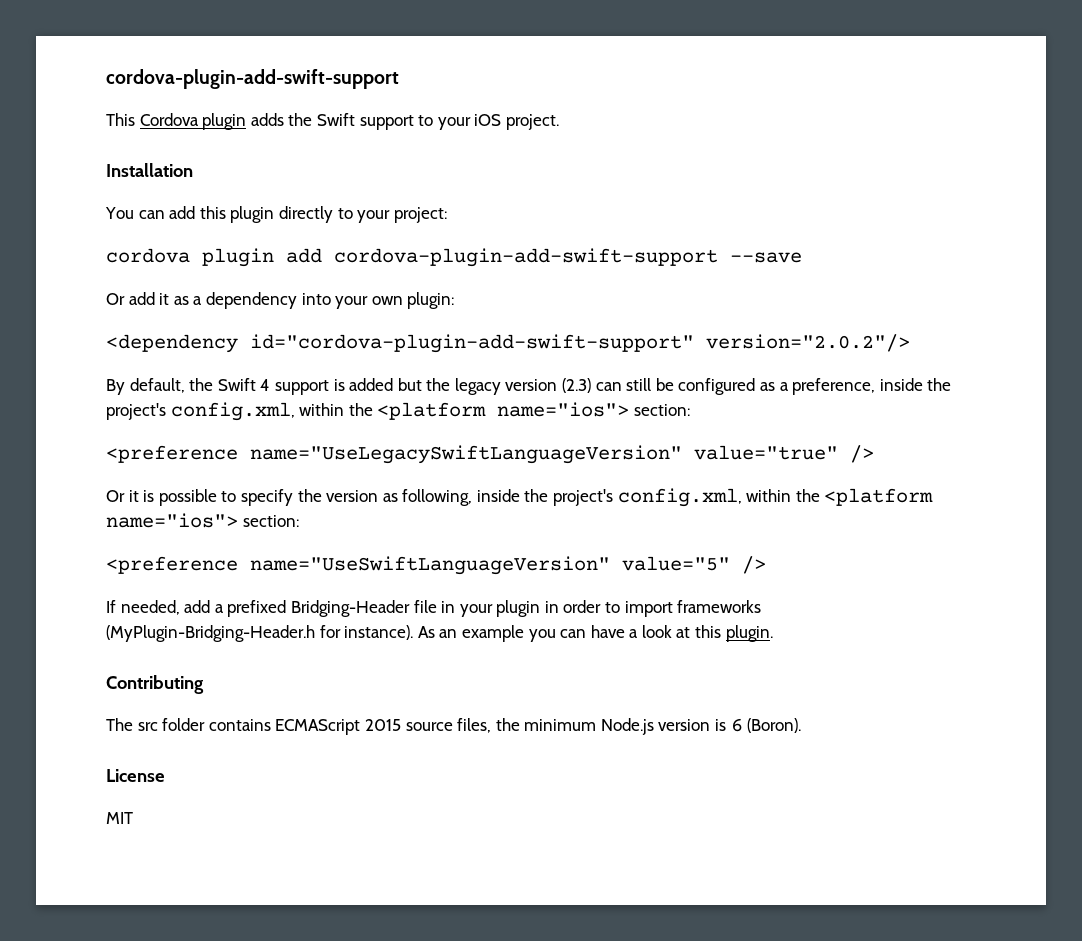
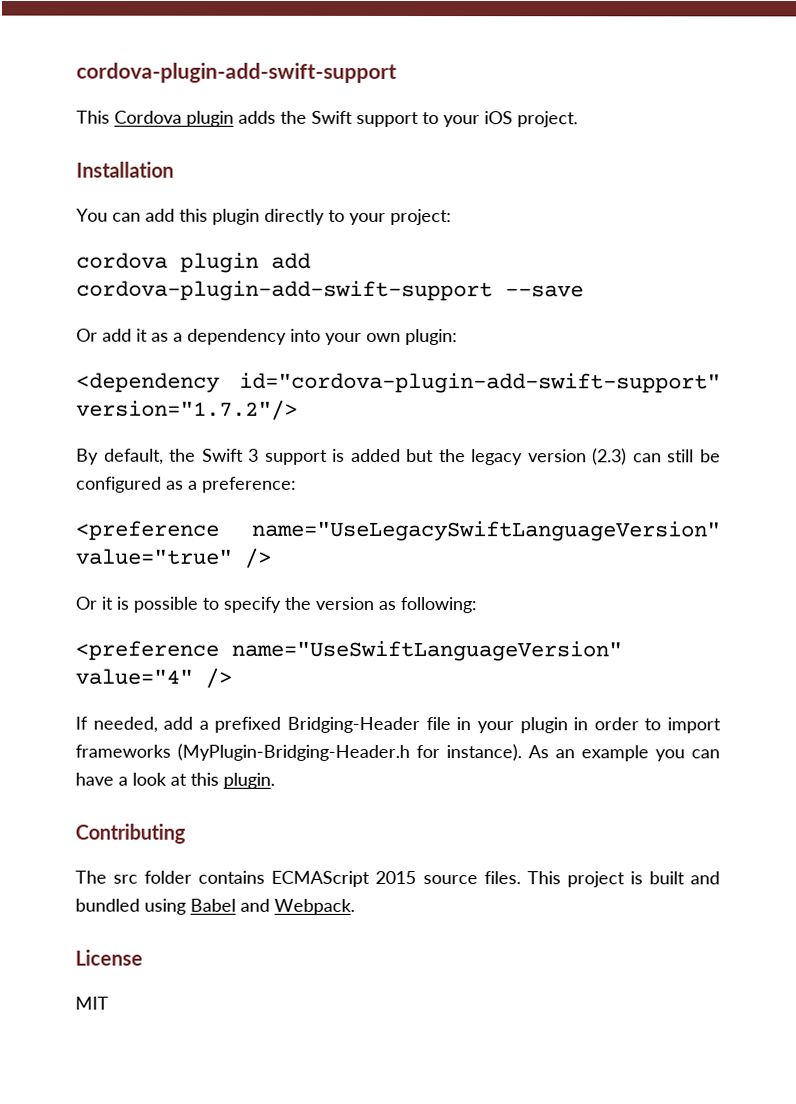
- <dependency id="cordova-plugin-add-swift-support" version="2.0.2"/>
+ <dependency id="cordova-plugin-add-swift-support" version="1.7.2"/>
- By default, the Swift 4 support is added but the legacy version (2.3) can still be configured as a preference, inside the project's config.xml, within the <platform name="ios"> section:
+ By default, the Swift 3 support is added but the legacy version (2.3) can still be configured as a preference:
- Or it is possible to specify the version as following, inside the project's config.xml, within the <platform name="ios"> section:
+ Or it is possible to specify the version as following:
- <preference name="UseSwiftLanguageVersion" value="5" />
+ <preference name="UseSwiftLanguageVersion" value="4" />
- The src folder contains ECMAScript 2015 source files, the minimum Node.js version is 6 (Boron).
+ The src folder contains ECMAScript 2015 source files. This project is built and bundled using Babel and Webpack.

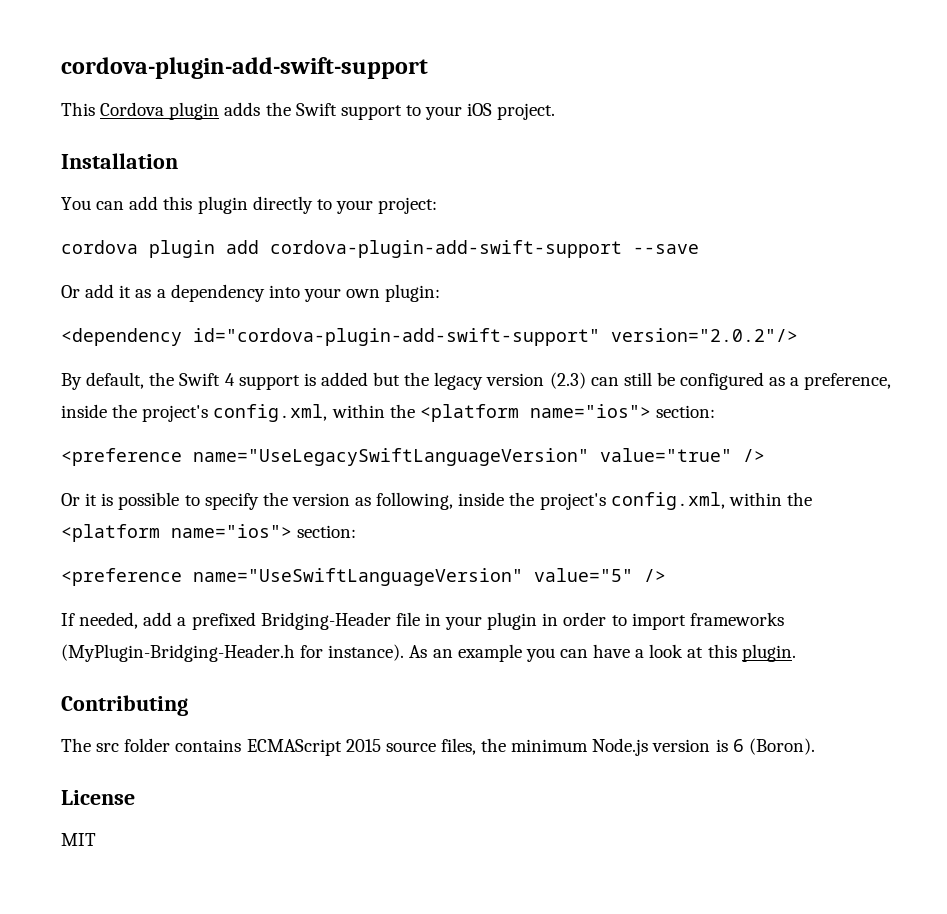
- <dependency id="cordova-plugin-add-swift-support" version="1.7.2"/>
+ <dependency id="cordova-plugin-add-swift-support" version="2.0.2"/>
- By default, the Swift 3 support is added but the legacy version (2.3) can still be configured as a preference:
+ By default, the Swift 4 support is added but the legacy version (2.3) can still be configured as a preference, inside the project's config.xml, within the <platform name="ios"> section:
- Or it is possible to specify the version as following:
+ Or it is possible to specify the version as following, inside the project's config.xml, within the <platform name="ios"> section:
- <preference name="UseSwiftLanguageVersion" value="4" />
+ <preference name="UseSwiftLanguageVersion" value="5" />
- The src folder contains ECMAScript 2015 source files. This project is built and bundled using Babel and Webpack.
+ The src folder contains ECMAScript 2015 source files, the minimum Node.js version is 6 (Boron).

